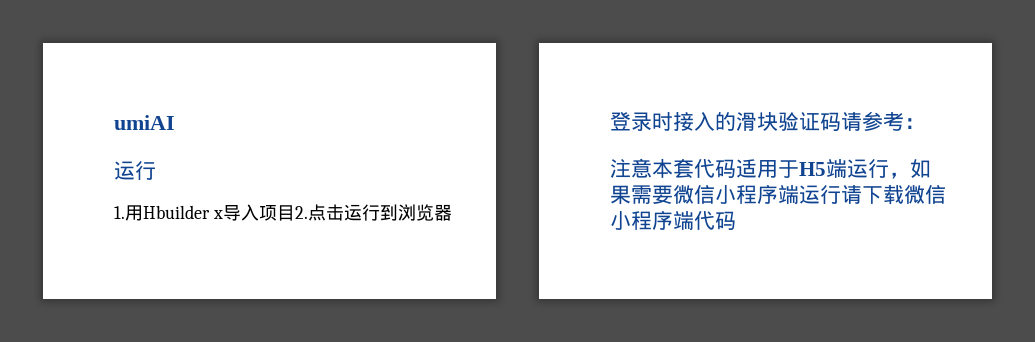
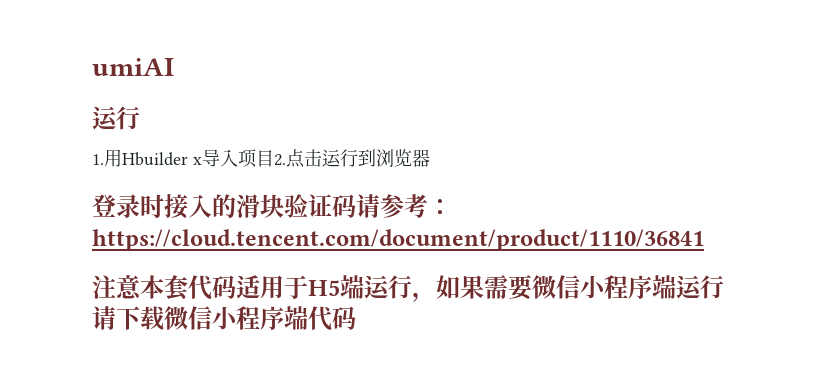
- 登录时接入的滑块验证码请参考：
+ 登录时接入的滑块验证码请参考：https://cloud.tencent.com/document/product/1110/36841

